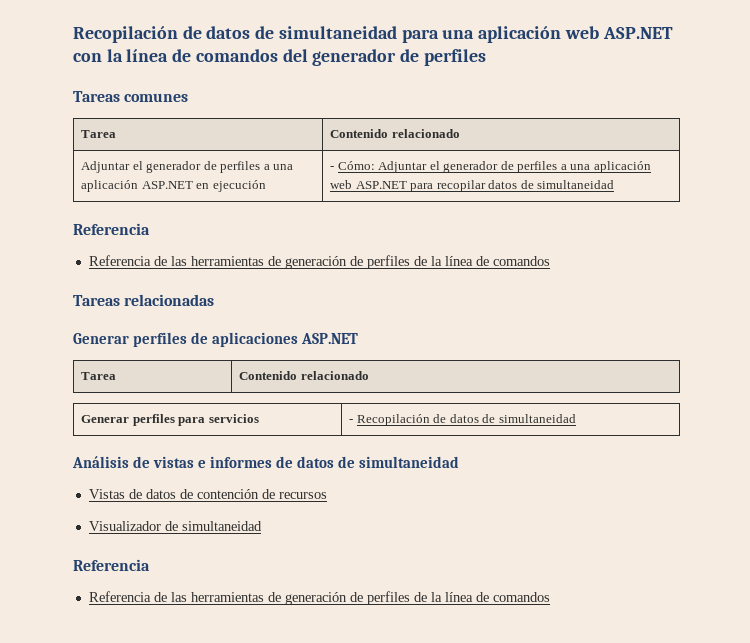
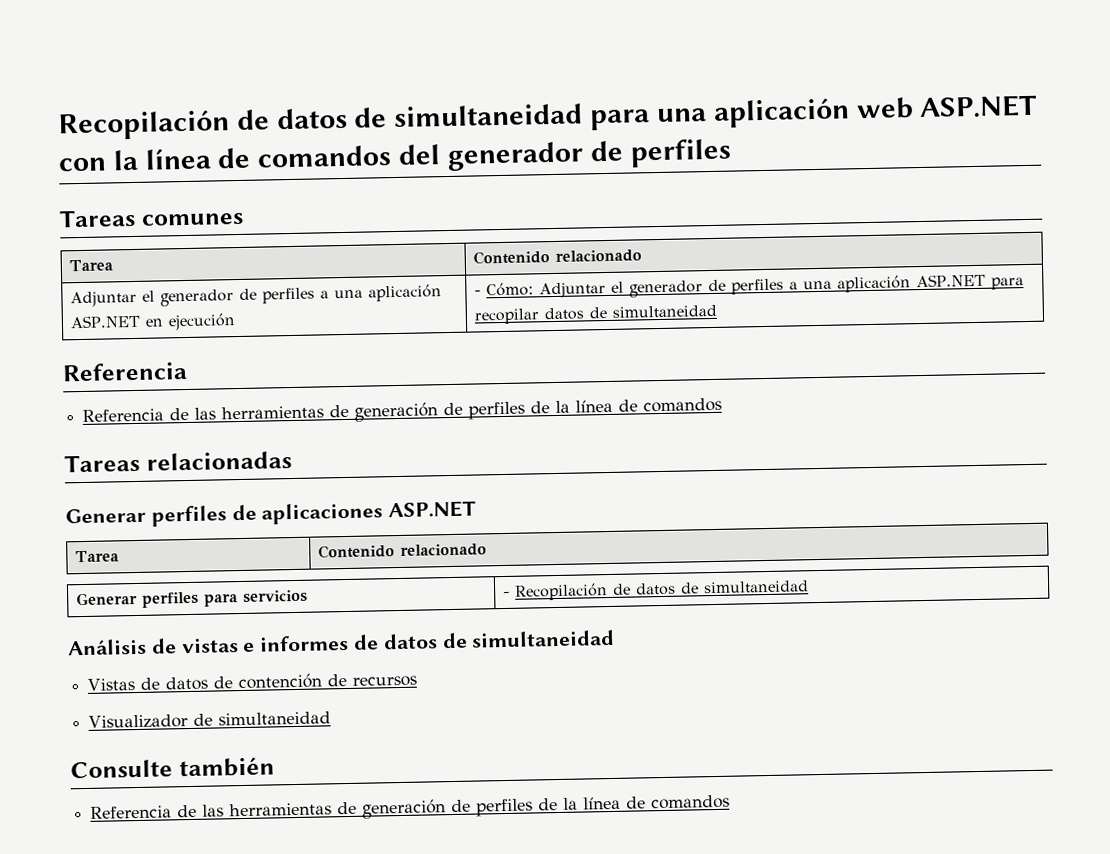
- Adjuntar el generador de perfiles a una aplicación ASP.NET en ejecución | - Cómo: Adjuntar el generador de perfiles a una aplicación web ASP.NET para recopilar datos de simultaneidad
+ Adjuntar el generador de perfiles a una aplicación ASP.NET en ejecución | - Cómo: Adjuntar el generador de perfiles a una aplicación ASP.NET para recopilar datos de simultaneidad
  Visualizador de simultaneidad
- Referencia
+ Consulte también

